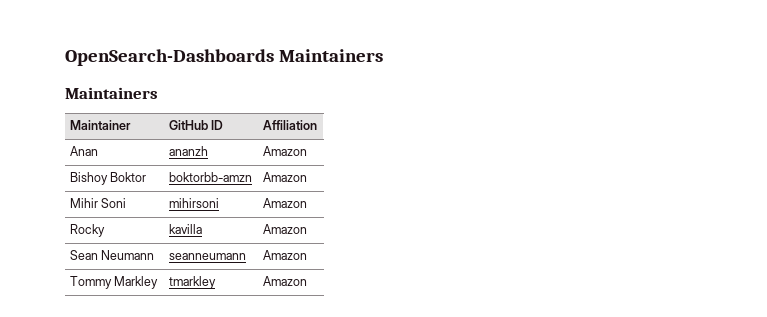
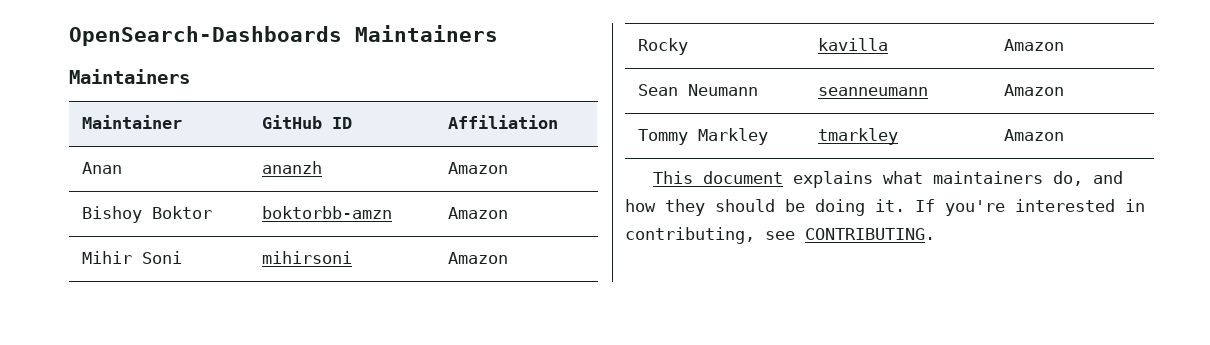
+ This document explains what maintainers do, and how they should be doing it. If you're interested in contributing, see CONTRIBUTING.

